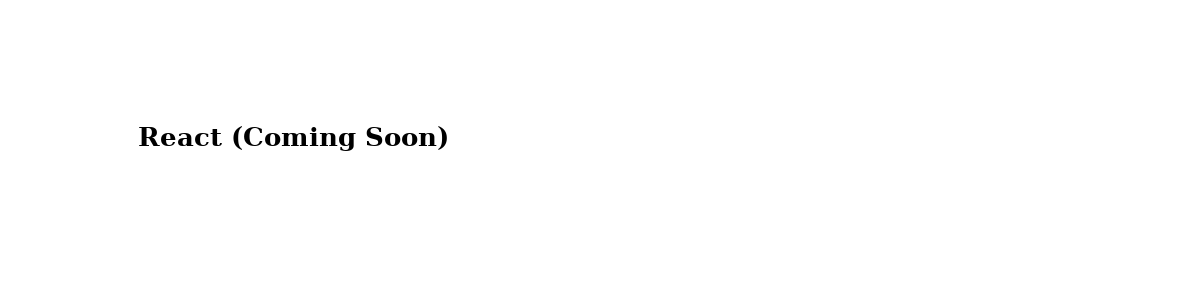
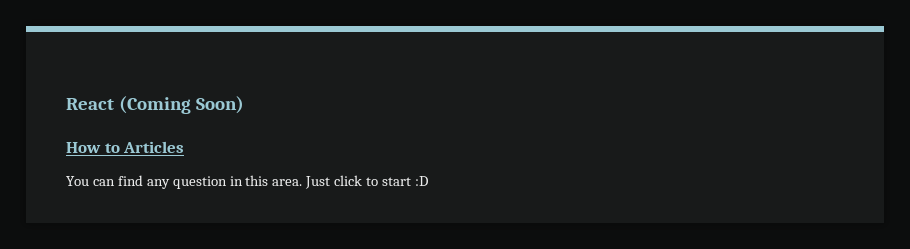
+ How to Articles
+ You can find any question in this area. Just click to start :D

